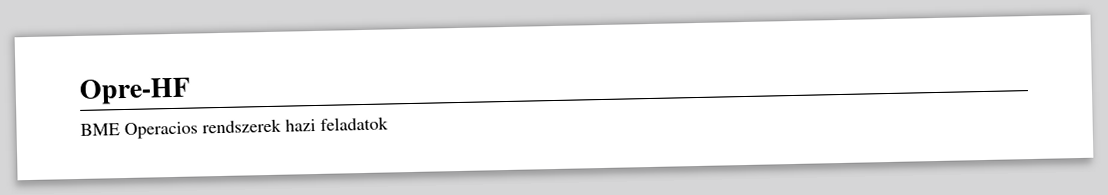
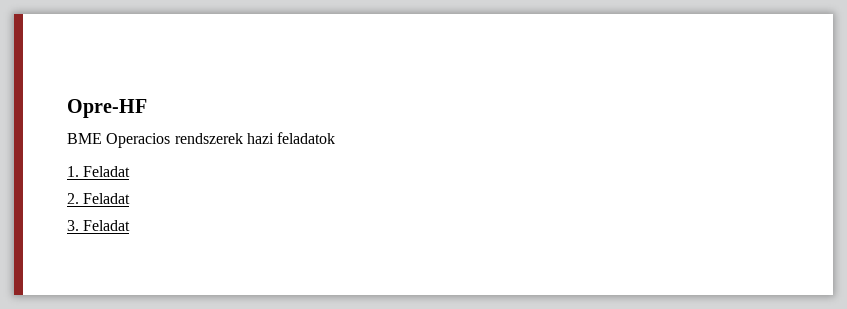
+ 1. Feladat
+ 2. Feladat
+ 3. Feladat

